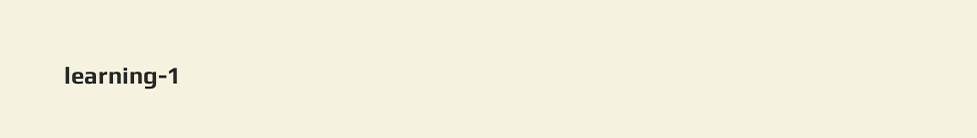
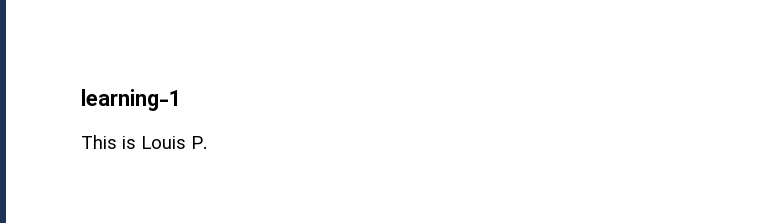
+ This is Louis P.

